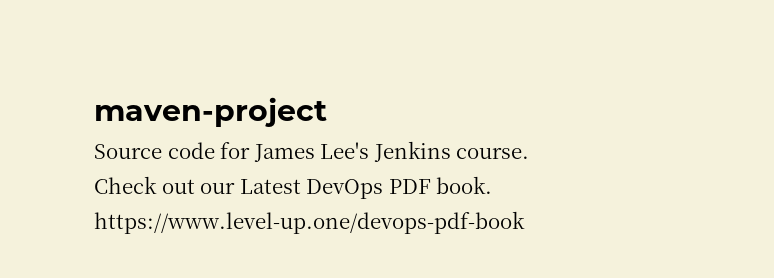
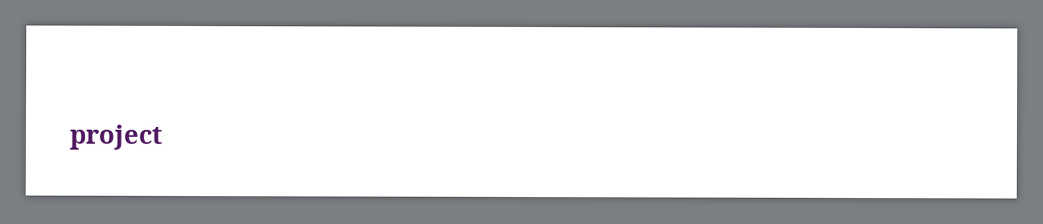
- maven-project
- Source code for James Lee's Jenkins course.
- Check out our Latest DevOps PDF book.
- https://www.level-up.one/devops-pdf-book
+ project

